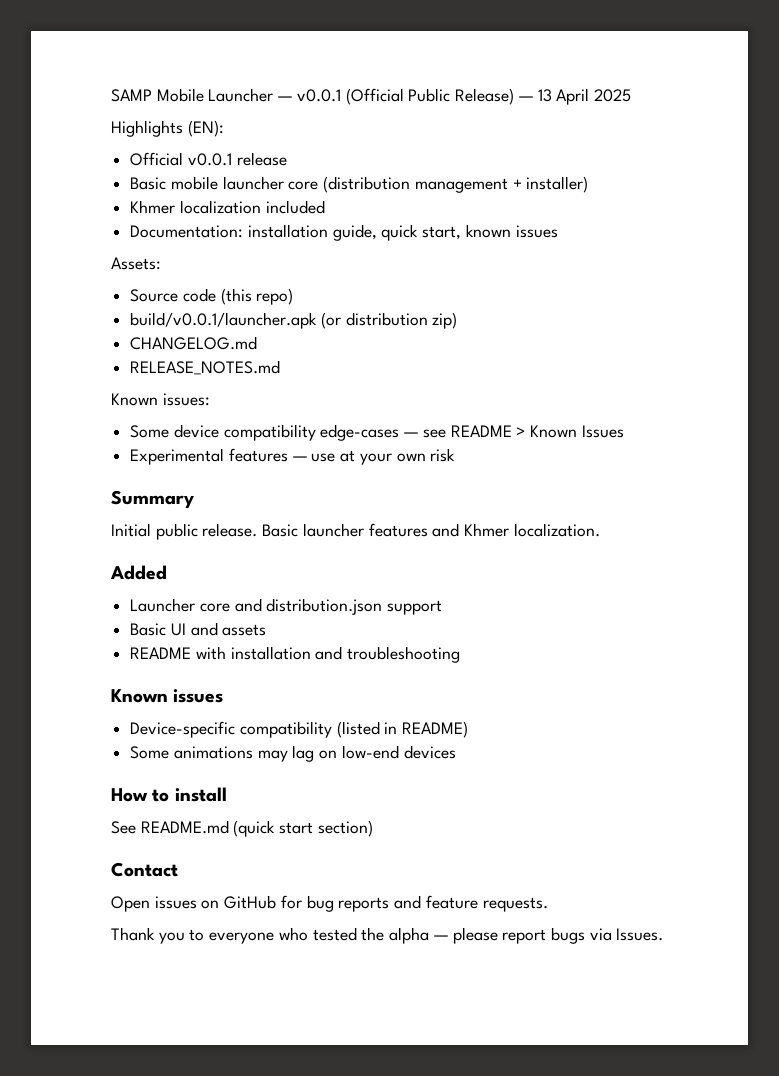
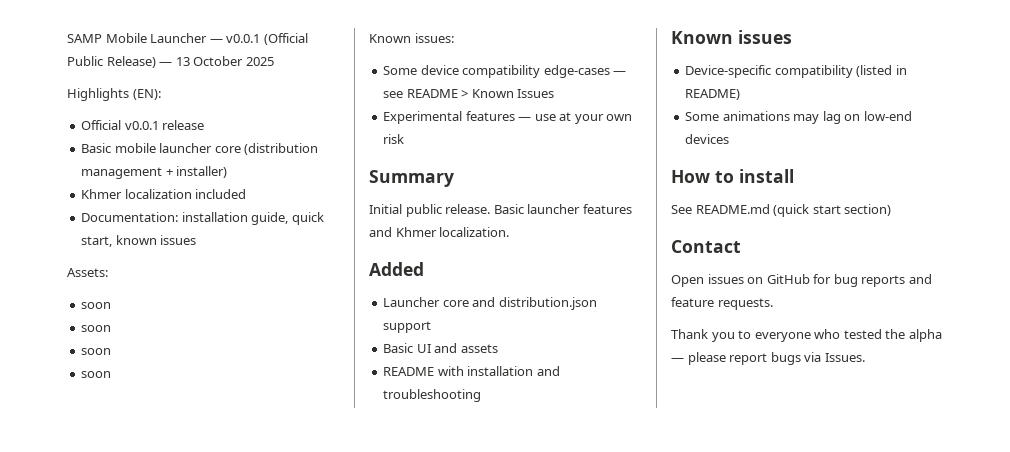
- SAMP Mobile Launcher — v0.0.1 (Official Public Release) — 13 April 2025
+ SAMP Mobile Launcher — v0.0.1 (Official Public Release) — 13 October 2025
  Assets:
- Source code (this repo)
- build/v0.0.1/launcher.apk (or distribution zip)
- CHANGELOG.md
- RELEASE_NOTES.md
+ soon
+ soon
+ soon
+ soon

